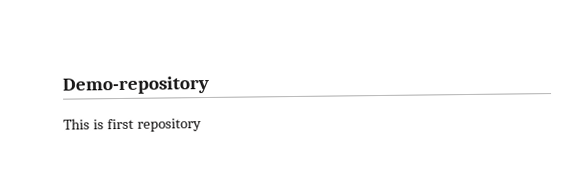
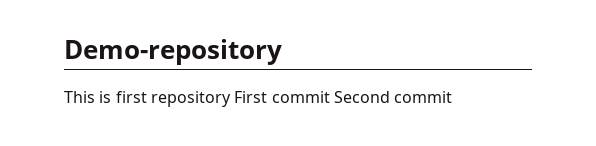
- This is first repository
+ This is first repository First commit Second commit

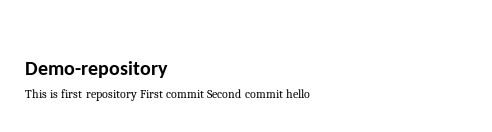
- This is first repository First commit Second commit
+ This is first repository First commit Second commit hello

